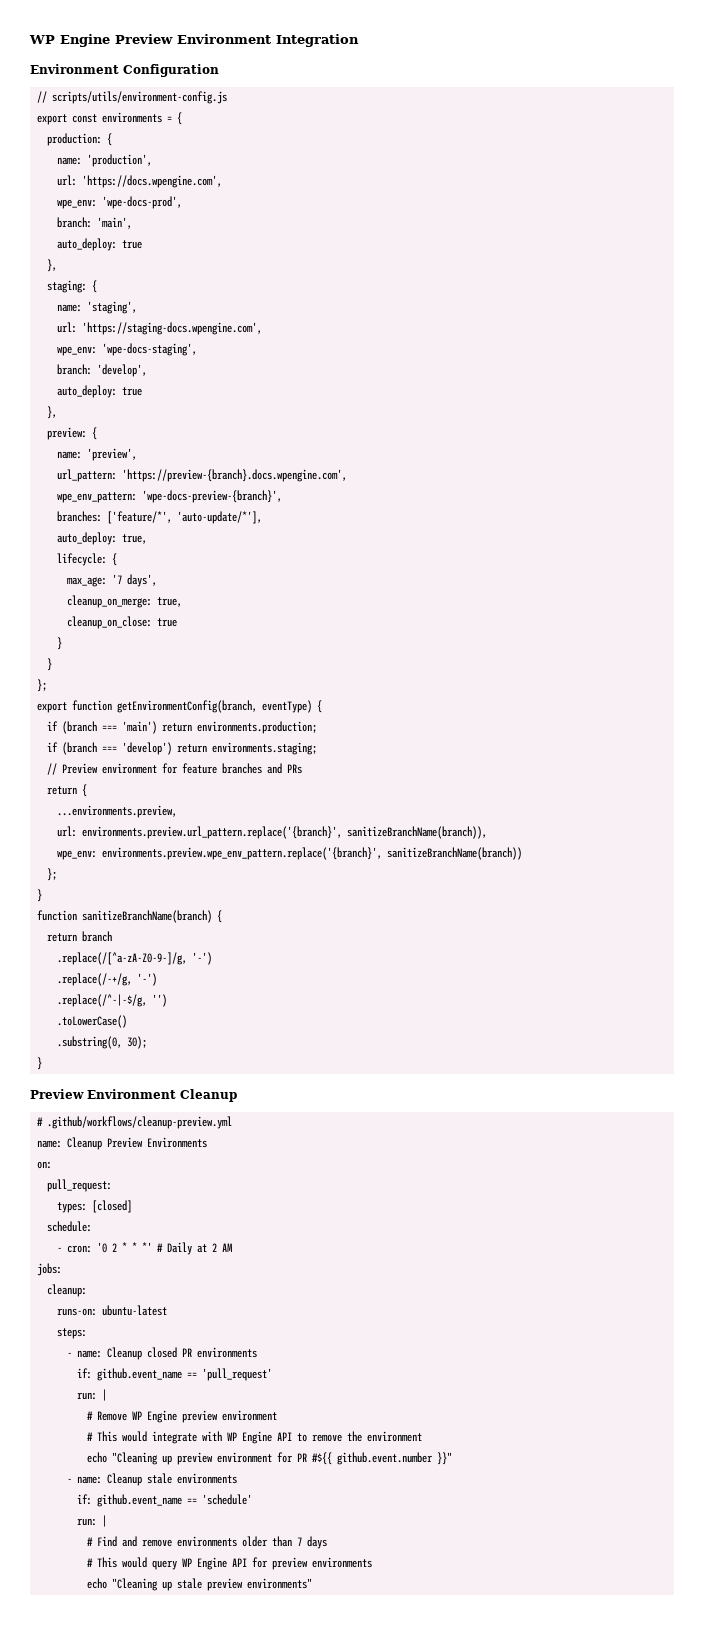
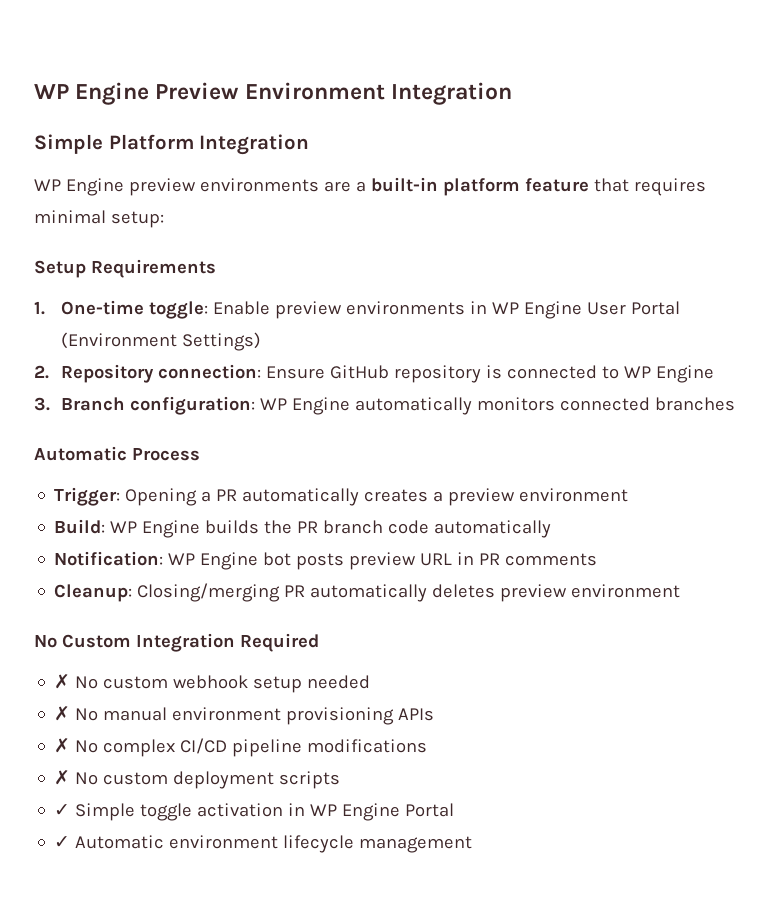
- Environment Configuration
- // scripts/utils/environment-config.js
- export const environments = {
- production: {
- name: 'production',
- url: 'https://docs.wpengine.com',
- wpe_env: 'wpe-docs-prod',
- branch: 'main',
- auto_deploy: true
- },
- staging: {
- name: 'staging',
- url: 'https://staging-docs.wpengine.com',
- wpe_env: 'wpe-docs-staging',
- branch: 'develop',
- auto_deploy: true
- },
- preview: {
- name: 'preview',
- url_pattern: 'https://preview-{branch}.docs.wpengine.com',
- wpe_env_pattern: 'wpe-docs-preview-{branch}',
- branches: ['feature/*', 'auto-update/*'],
- auto_deploy: true,
- lifecycle: {
- max_age: '7 days',
- cleanup_on_merge: true,
- cleanup_on_close: true
- }
- }
- };
- export function getEnvironmentConfig(branch, eventType) {
- if (branch === 'main') return environments.production;
- if (branch === 'develop') return environments.staging;
- // Preview environment for feature branches and PRs
- return {
- ...environments.preview,
- url: environments.preview.url_pattern.replace('{branch}', sanitizeBranchName(branch)),
- wpe_env: environments.preview.wpe_env_pattern.replace('{branch}', sanitizeBranchName(branch))
- };
- }
- function sanitizeBranchName(branch) {
- return branch
- .replace(/[^a-zA-Z0-9-]/g, '-')
- .replace(/-+/g, '-')
- .replace(/^-|-$/g, '')
- .toLowerCase()
- .substring(0, 30);
- }
- Preview Environment Cleanup
- # .github/workflows/cleanup-preview.yml
- name: Cleanup Preview Environments
- on:
- pull_request:
- types: [closed]
- schedule:
- - cron: '0 2 * * *' # Daily at 2 AM
- jobs:
- cleanup:
- runs-on: ubuntu-latest
- steps:
- - name: Cleanup closed PR environments
- if: github.event_name == 'pull_request'
- run: |
- # Remove WP Engine preview environment
- # This would integrate with WP Engine API to remove the environment
- echo "Cleaning up preview environment for PR #${{ github.event.number }}"
- - name: Cleanup stale environments
- if: github.event_name == 'schedule'
- run: |
- # Find and remove environments older than 7 days
- # This would query WP Engine API for preview environments
- echo "Cleaning up stale preview environments"
+ Simple Platform Integration
+ WP Engine preview environments are a built-in platform feature that requires minimal setup:
+ Setup Requirements
+ 1. One-time toggle: Enable preview environments in WP Engine User Portal (Environment Settings)
+ 2. Repository connection: Ensure GitHub repository is connected to WP Engine
+ 3. Branch configuration: WP Engine automatically monitors connected branches
+ Automatic Process
+ Trigger: Opening a PR automatically creates a preview environment
+ Build: WP Engine builds the PR branch code automatically
+ Notification: WP Engine bot posts preview URL in PR comments
+ Cleanup: Closing/merging PR automatically deletes preview environment
+ No Custom Integration Required
+ ✗ No custom webhook setup needed
+ ✗ No manual environment provisioning APIs
+ ✗ No complex CI/CD pipeline modifications
+ ✗ No custom deployment scripts
+ ✓ Simple toggle activation in WP Engine Portal
+ ✓ Automatic environment lifecycle management

